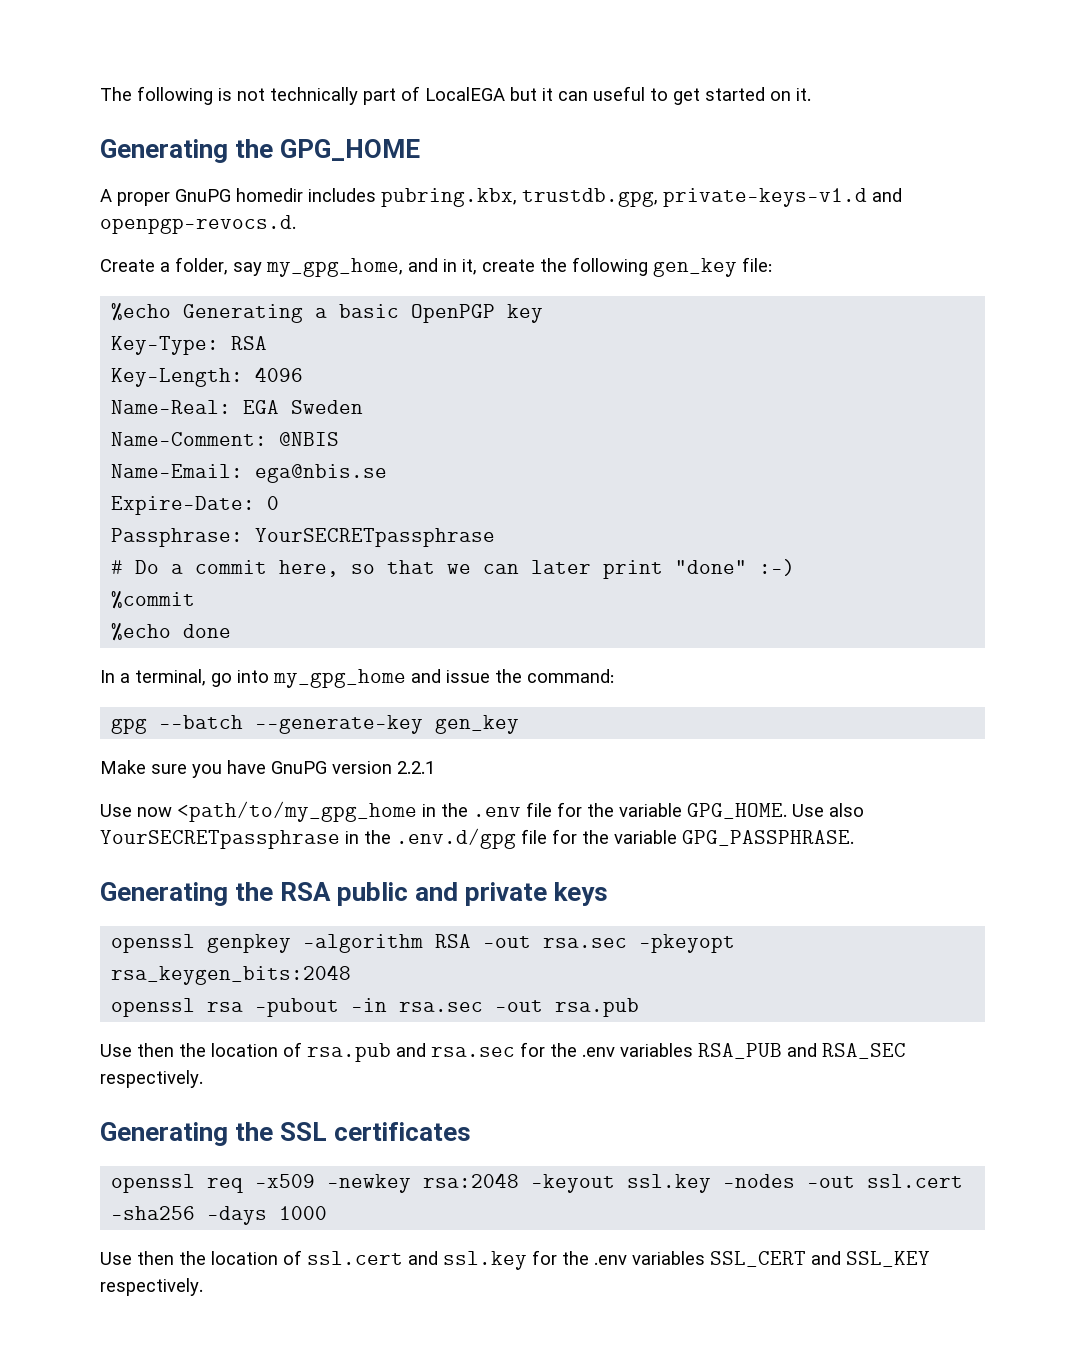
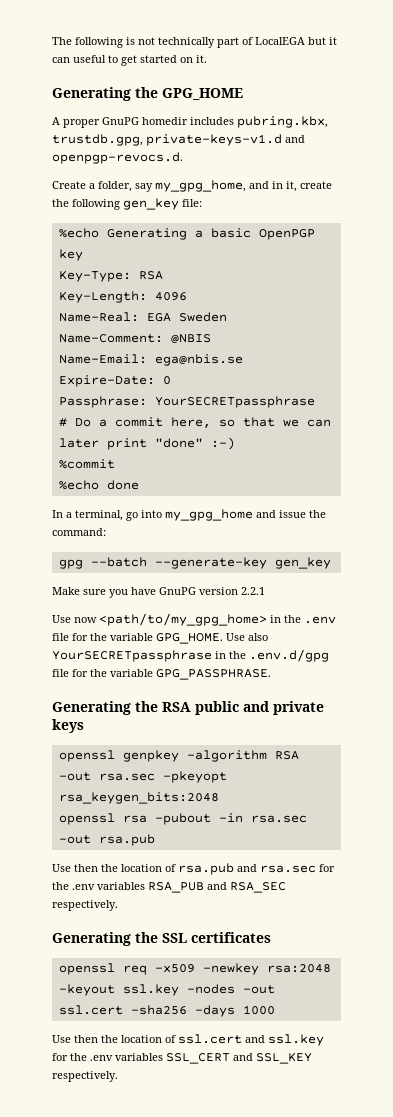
- Use now <path/to/my_gpg_home in the .env file for the variable GPG_HOME.
+ Use now <path/to/my_gpg_home> in the .env file for the variable GPG_HOME.

